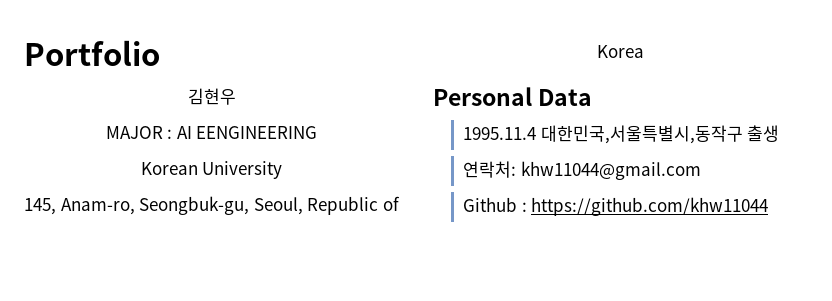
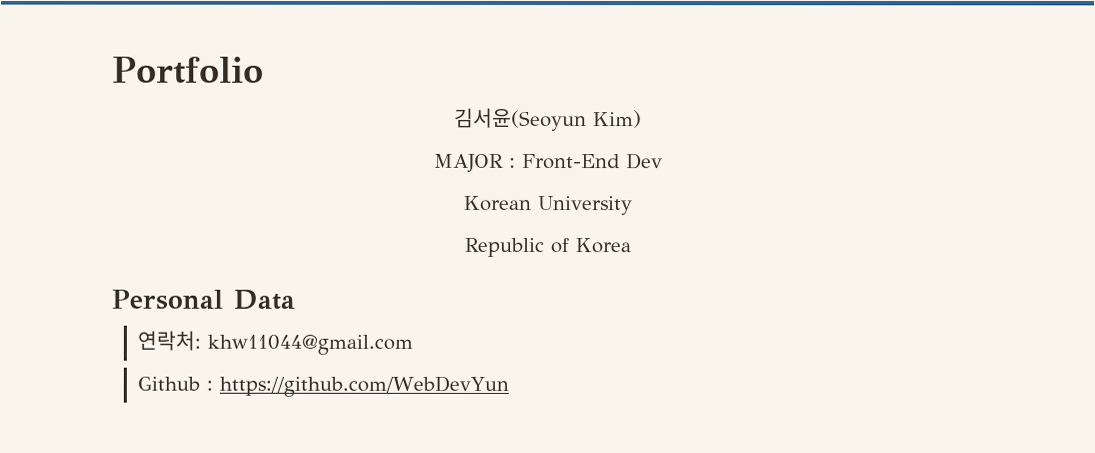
- 김현우
+ 김서윤(Seoyun Kim)
- MAJOR : AI EENGINEERING
+ MAJOR : Front-End Dev
- 145, Anam-ro, Seongbuk-gu, Seoul, Republic of Korea
+ Republic of Korea
- 1995.11.4 대한민국,서울특별시,동작구 출생
- Github : https://github.com/khw11044
+ Github : https://github.com/WebDevYun

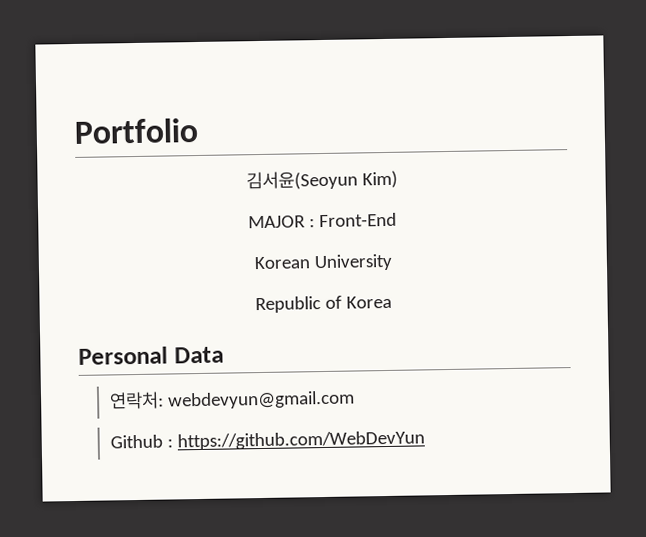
- MAJOR : Front-End Dev
+ MAJOR : Front-End
- 연락처: khw11044@gmail.com
+ 연락처: webdevyun@gmail.com

